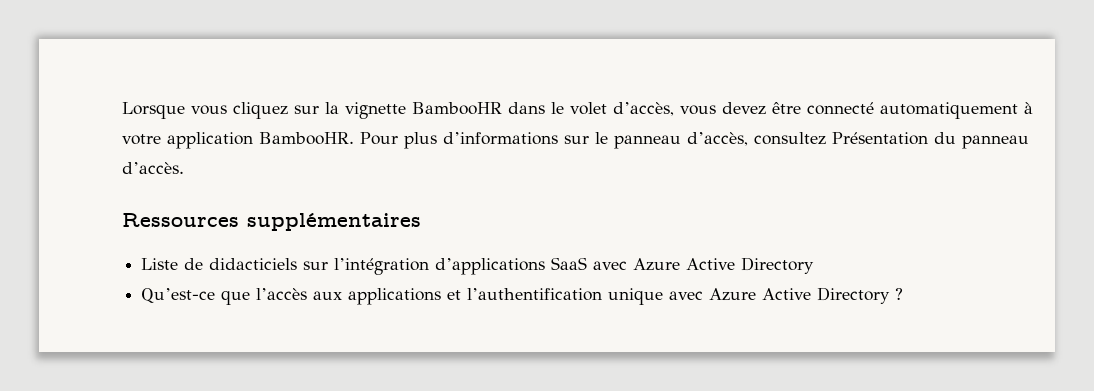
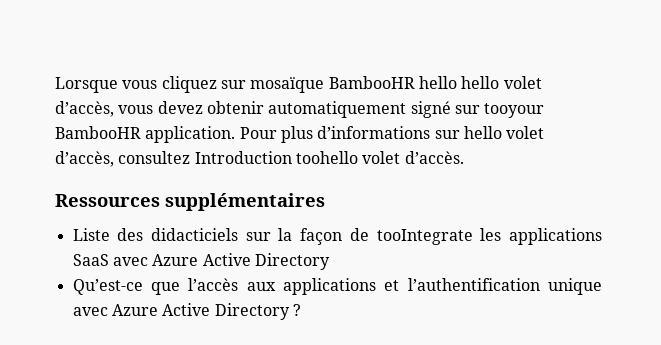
- Lorsque vous cliquez sur la vignette BambooHR dans le volet d’accès, vous devez être connecté automatiquement à votre application BambooHR. Pour plus d’informations sur le panneau d’accès, consultez Présentation du panneau d’accès.
+ Lorsque vous cliquez sur mosaïque BambooHR hello hello volet d’accès, vous devez obtenir automatiquement signé sur tooyour BambooHR application. Pour plus d’informations sur hello volet d’accès, consultez Introduction toohello volet d’accès.
- Liste de didacticiels sur l’intégration d’applications SaaS avec Azure Active Directory
+ Liste des didacticiels sur la façon de tooIntegrate les applications SaaS avec Azure Active Directory

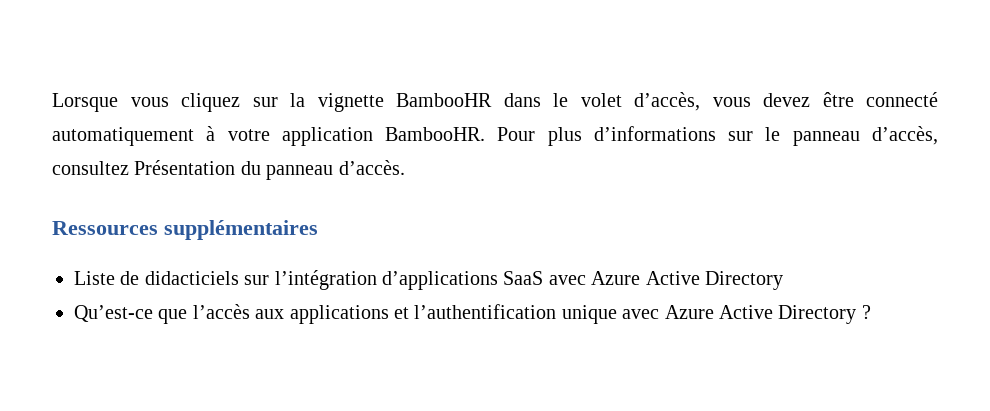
- Lorsque vous cliquez sur mosaïque BambooHR hello hello volet d’accès, vous devez obtenir automatiquement signé sur tooyour BambooHR application. Pour plus d’informations sur hello volet d’accès, consultez Introduction toohello volet d’accès.
+ Lorsque vous cliquez sur la vignette BambooHR dans le volet d’accès, vous devez être connecté automatiquement à votre application BambooHR. Pour plus d’informations sur le panneau d’accès, consultez Présentation du panneau d’accès.
- Liste des didacticiels sur la façon de tooIntegrate les applications SaaS avec Azure Active Directory
+ Liste de didacticiels sur l’intégration d’applications SaaS avec Azure Active Directory

